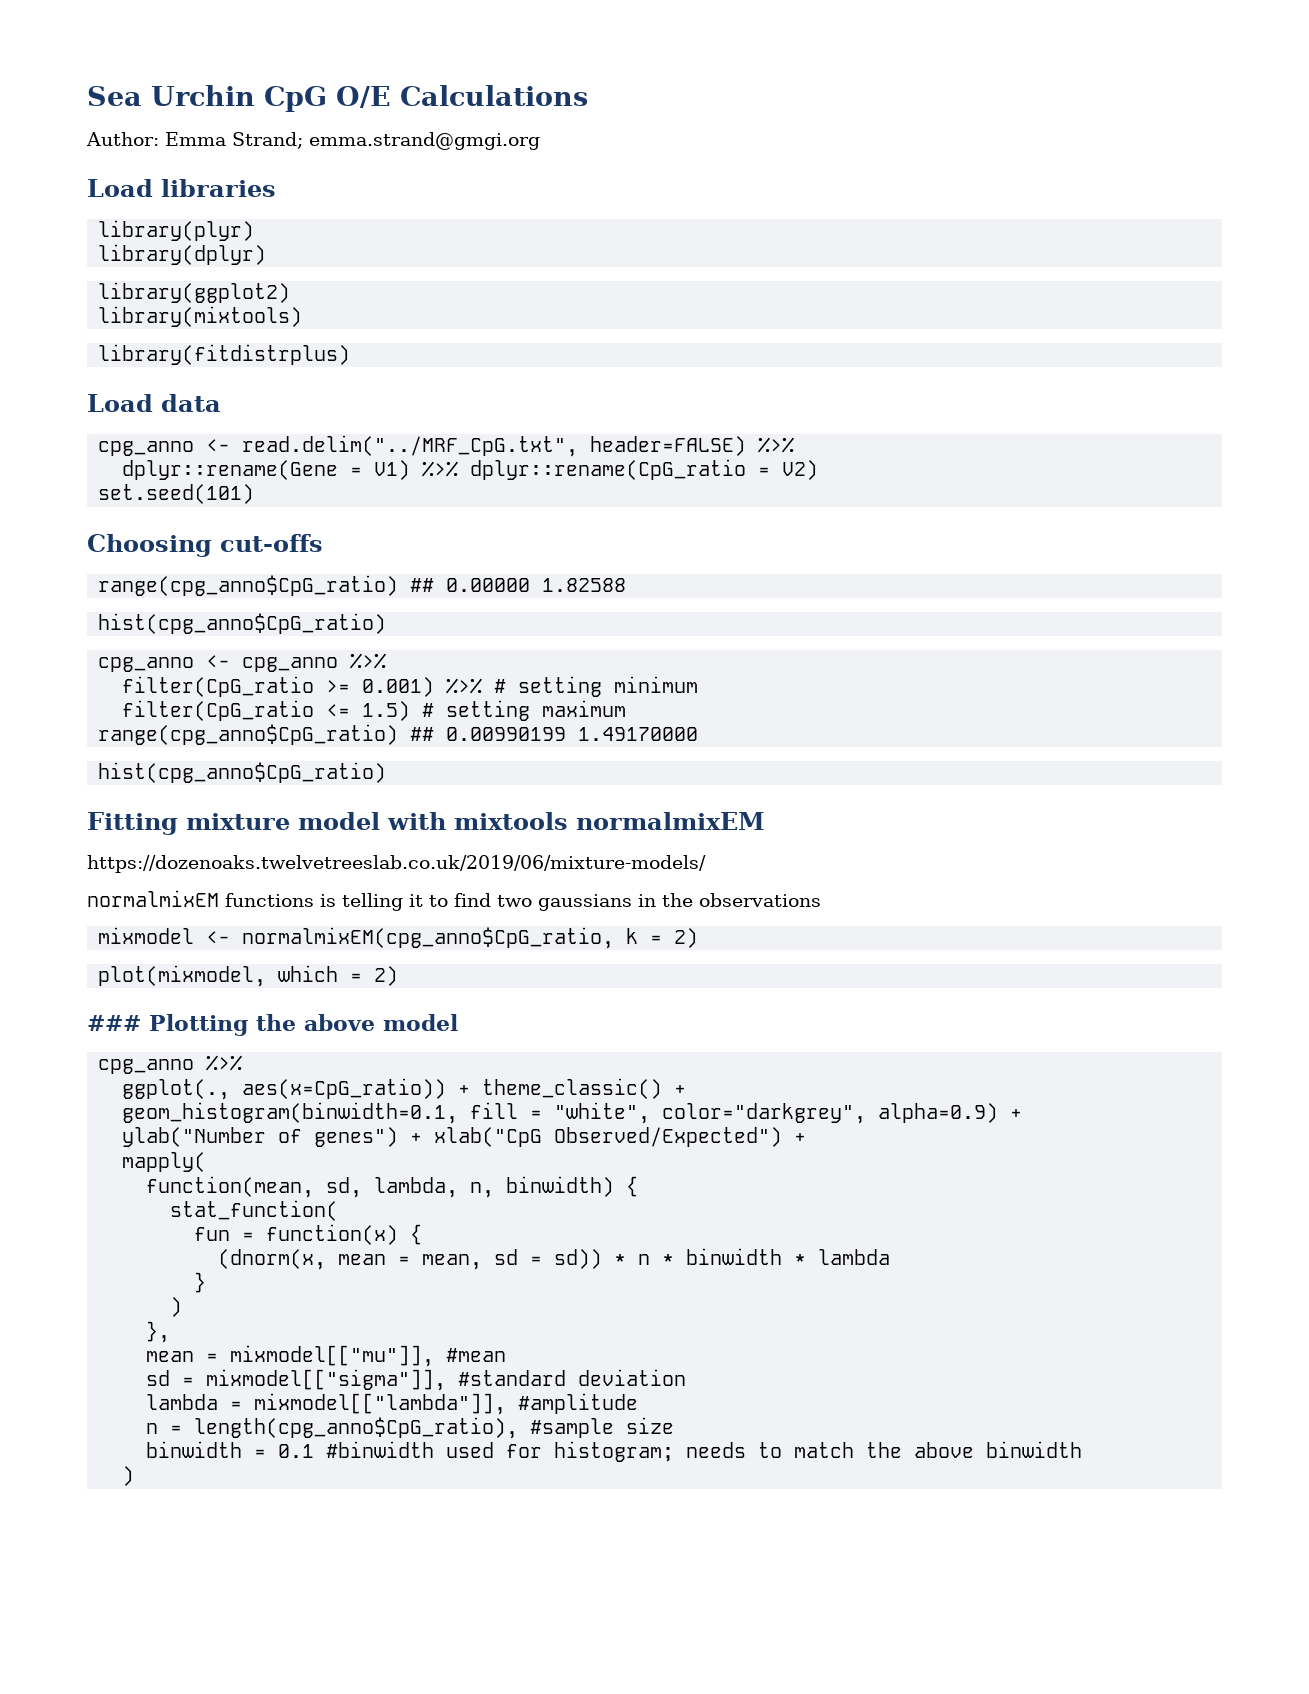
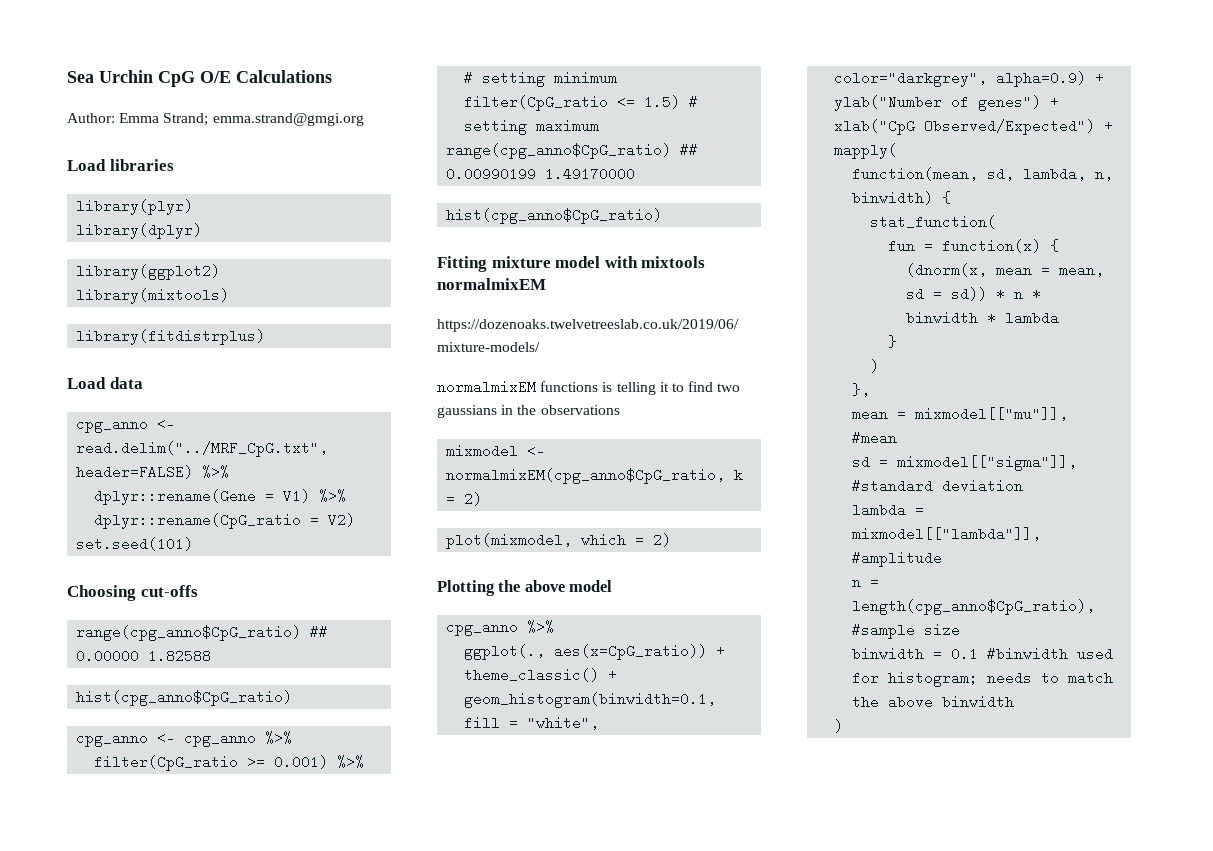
- ### Plotting the above model
+ Plotting the above model

